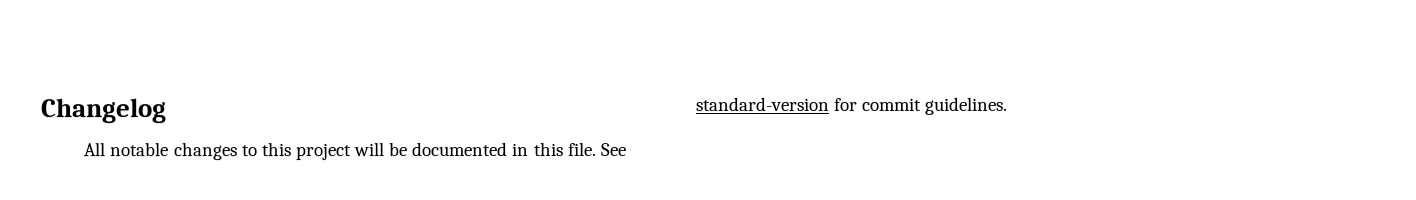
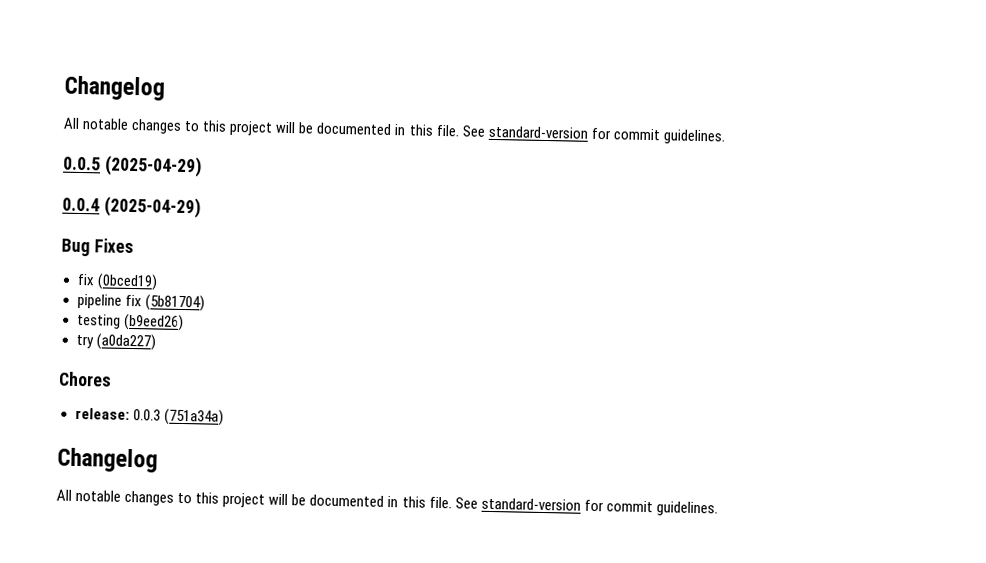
+ 0.0.5 (2025-04-29)
+ 0.0.4 (2025-04-29)
+ Bug Fixes
+ fix (0bced19)
+ pipeline fix (5b81704)
+ testing (b9eed26)
+ try (a0da227)
+ Chores
+ release: 0.0.3 (751a34a)
+ Changelog
+ All notable changes to this project will be documented in this file. See standard-version for commit guidelines.

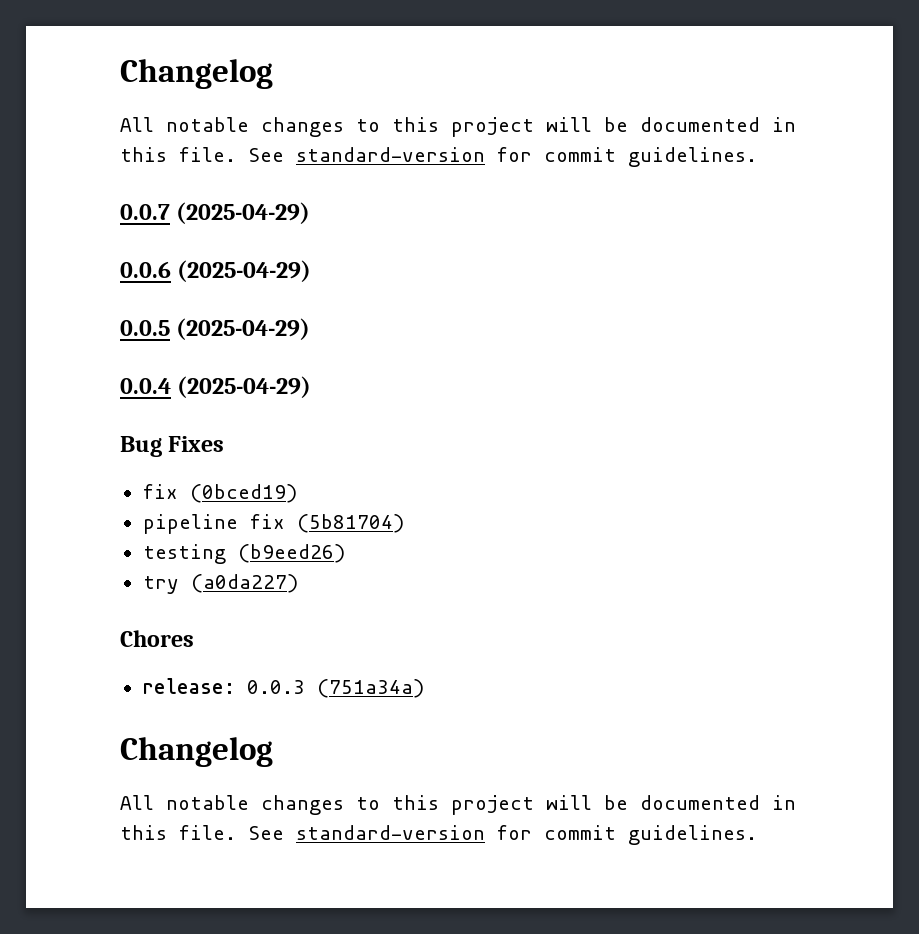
+ 0.0.7 (2025-04-29)
+ 0.0.6 (2025-04-29)

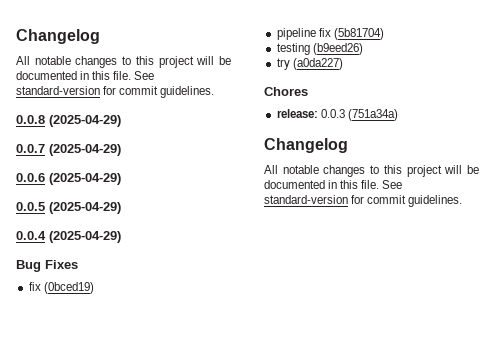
+ 0.0.8 (2025-04-29)

